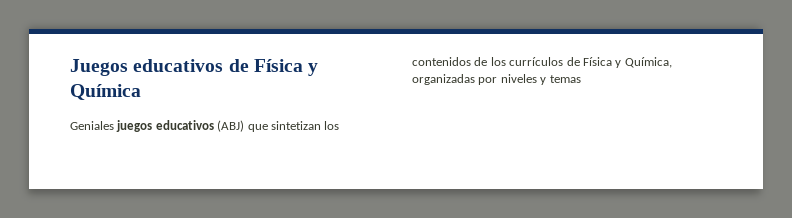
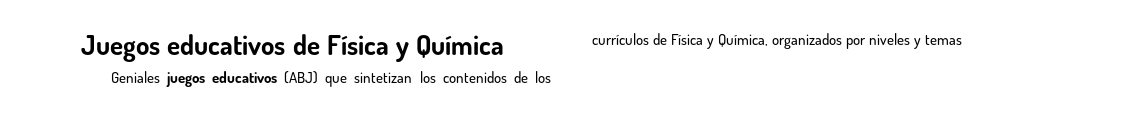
- Geniales juegos educativos (ABJ) que sintetizan los contenidos de los currículos de Física y Química, organizadas por niveles y temas
+ Geniales juegos educativos (ABJ) que sintetizan los contenidos de los currículos de Física y Química, organizados por niveles y temas

